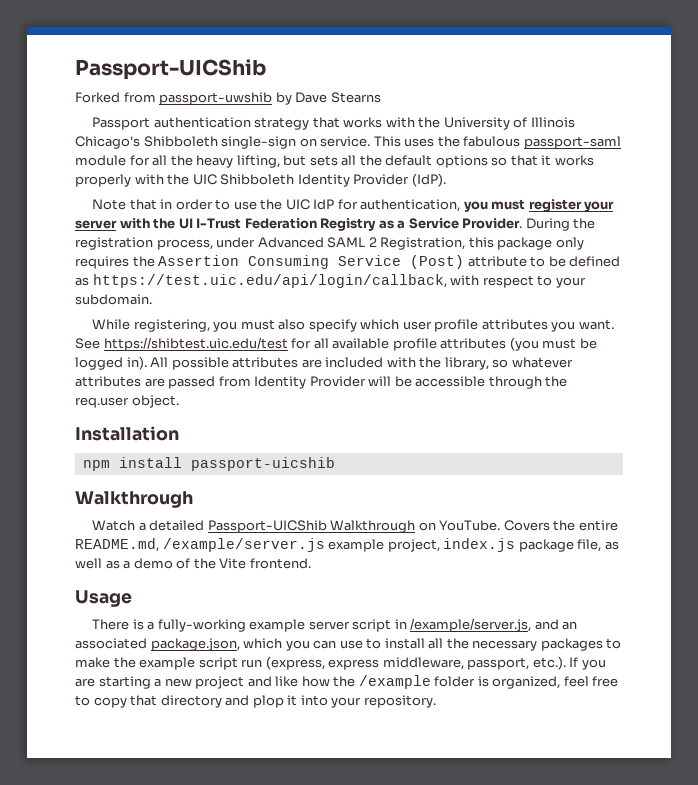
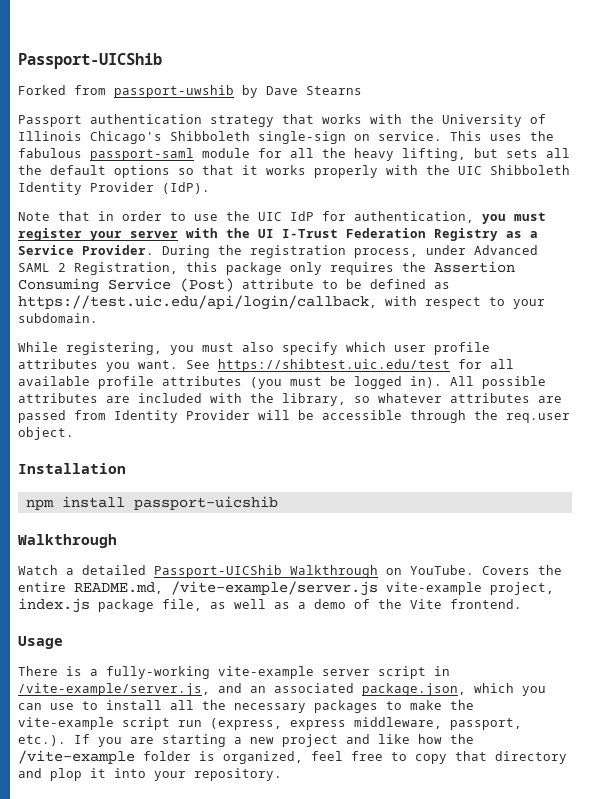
- Covers the entire README.md, /example/server.js example project, index.js package file, as well as a demo of the Vite frontend.
+ Covers the entire README.md, /vite-example/server.js vite-example project, index.js package file, as well as a demo of the Vite frontend.
- There is a fully-working example server script in /example/server.js, and an associated package.json, which you can use to install all the necessary packages to make the example script run (express, express middleware, passport, etc.). If you are starting a new project and like how the /example folder is organized, feel free to copy that directory and plop it into your repository.
+ There is a fully-working vite-example server script in /vite-example/server.js, and an associated package.json, which you can use to install all the necessary packages to make the vite-example script run (express, express middleware, passport, etc.). If you are starting a new project and like how the /vite-example folder is organized, feel free to copy that directory and plop it into your repository.

